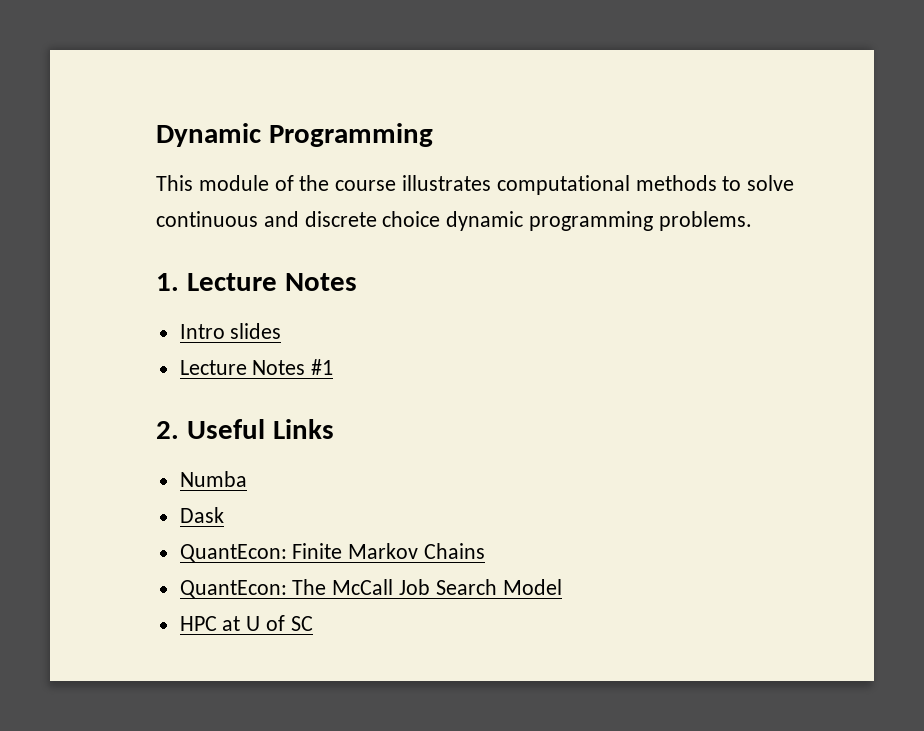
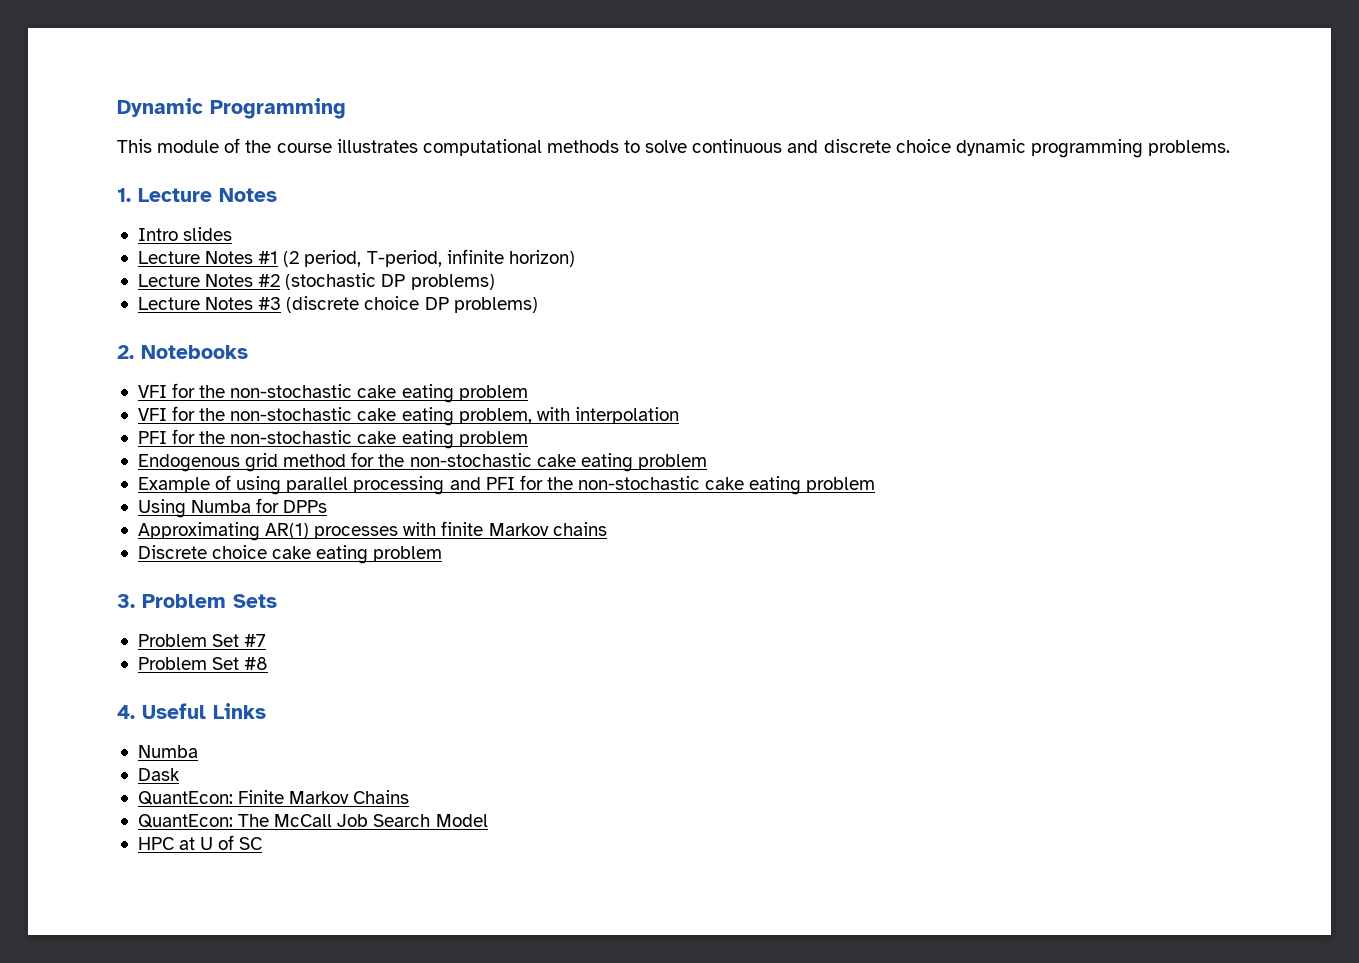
- Lecture Notes #1
- 2. Useful Links
+ Lecture Notes #1 (2 period, T-period, infinite horizon)
+ Lecture Notes #2 (stochastic DP problems)
+ Lecture Notes #3 (discrete choice DP problems)
+ 2. Notebooks
+ VFI for the non-stochastic cake eating problem
+ VFI for the non-stochastic cake eating problem, with interpolation
+ PFI for the non-stochastic cake eating problem
+ Endogenous grid method for the non-stochastic cake eating problem
+ Example of using parallel processing and PFI for the non-stochastic cake eating problem
+ Using Numba for DPPs
+ Approximating AR(1) processes with finite Markov chains
+ Discrete choice cake eating problem
+ 3. Problem Sets
+ Problem Set #7
+ Problem Set #8
+ 4. Useful Links

